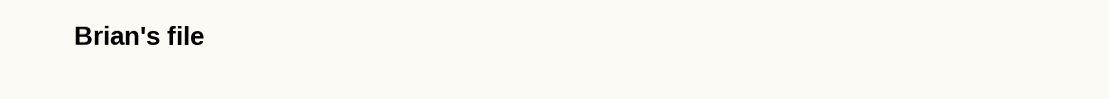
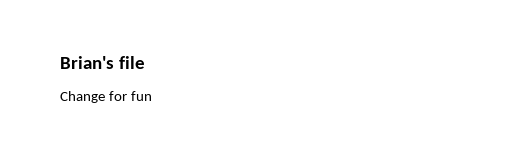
+ Change for fun

